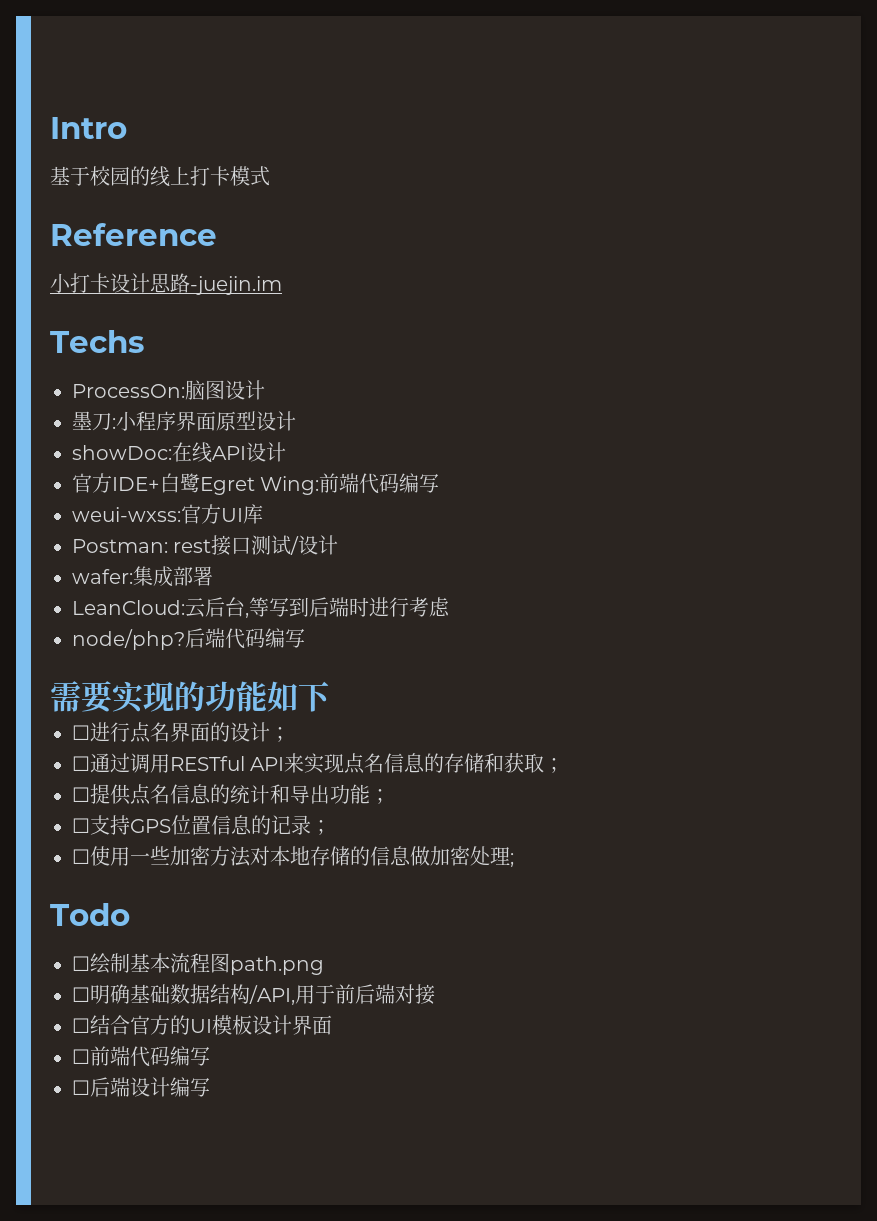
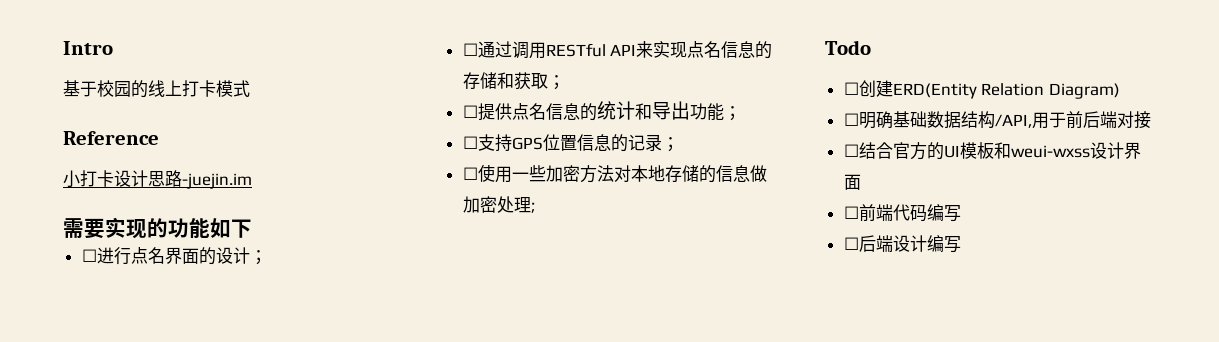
- Techs
- ProcessOn:脑图设计
- 墨刀:小程序界面原型设计
- showDoc:在线API设计
- 官方IDE+白鹭Egret Wing:前端代码编写
- weui-wxss:官方UI库
- Postman: rest接口测试/设计
- wafer:集成部署
- LeanCloud:云后台,等写到后端时进行考虑
- node/php?后端代码编写
- ☐绘制基本流程图path.png
+ ☐创建ERD(Entity Relation Diagram)
- ☐结合官方的UI模板设计界面
+ ☐结合官方的UI模板和weui-wxss设计界面

